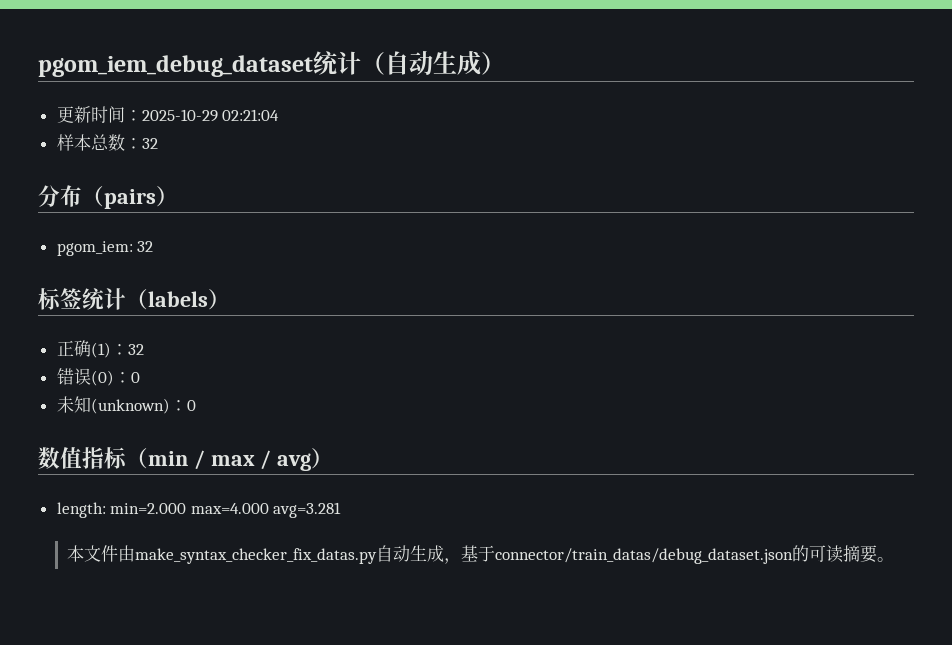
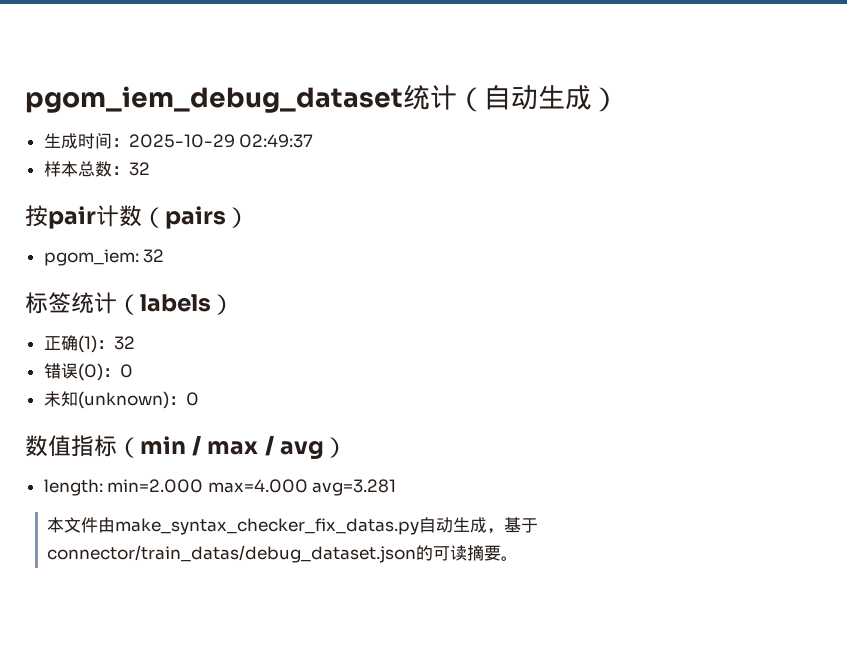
- 更新时间：2025-10-29 02:21:04
+ 生成时间：2025-10-29 02:49:37
- 分布（pairs）
+ 按pair计数（pairs）

